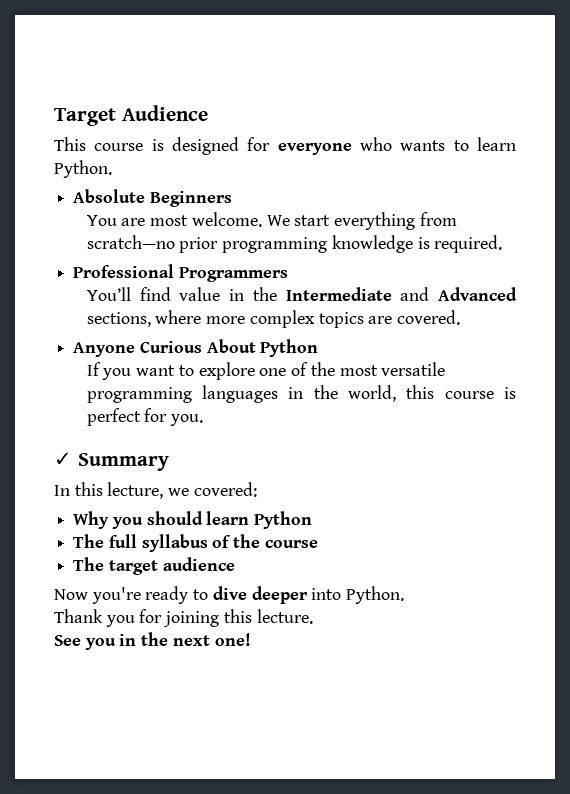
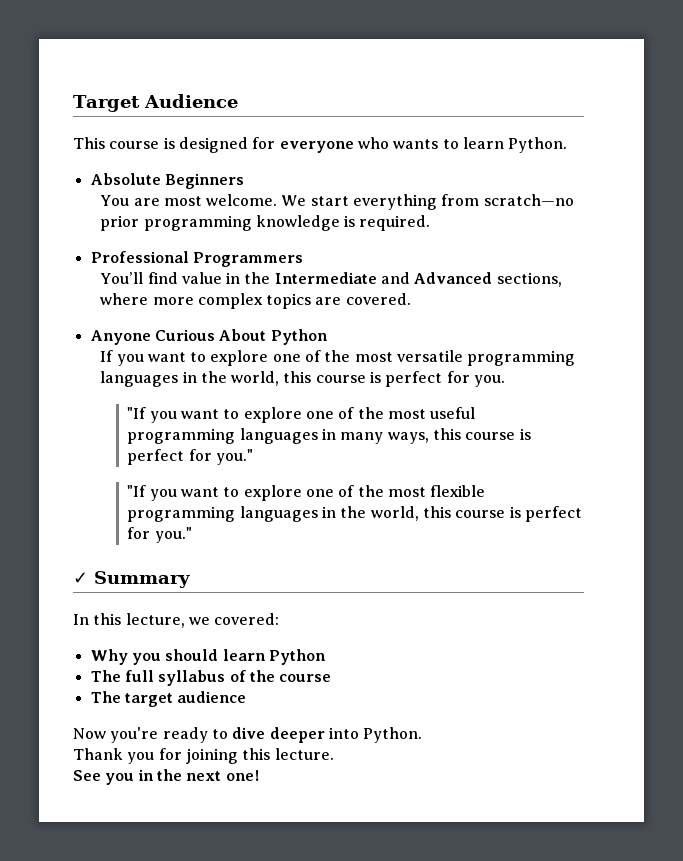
+ "If you want to explore one of the most useful programming languages in many ways, this course is perfect for you."
+ "If you want to explore one of the most flexible programming languages in the world, this course is perfect for you."

